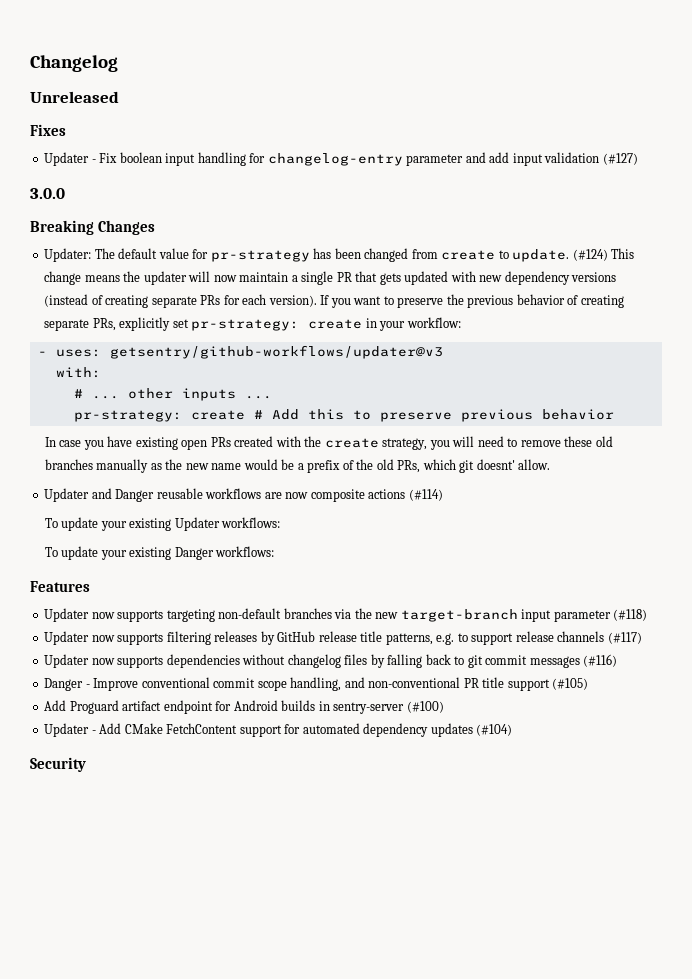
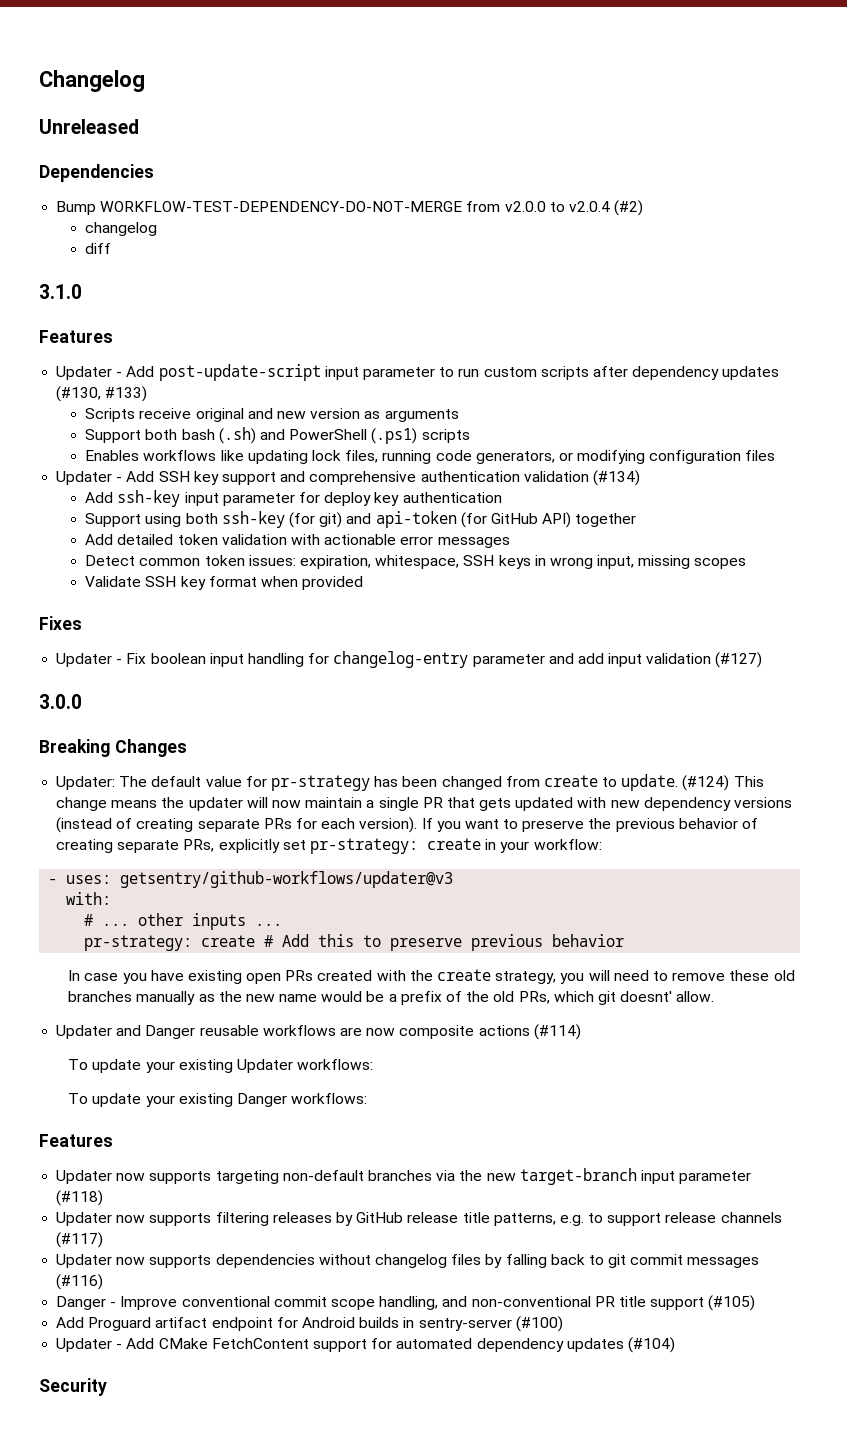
+ Dependencies
+ Bump WORKFLOW-TEST-DEPENDENCY-DO-NOT-MERGE from v2.0.0 to v2.0.4 (#2)
+ changelog
+ diff
+ 3.1.0
+ Features
+ Updater - Add post-update-script input parameter to run custom scripts after dependency updates (#130, #133)
+ Scripts receive original and new version as arguments
+ Support both bash (.sh) and PowerShell (.ps1) scripts
+ Enables workflows like updating lock files, running code generators, or modifying configuration files
+ Updater - Add SSH key support and comprehensive authentication validation (#134)
+ Add ssh-key input parameter for deploy key authentication
+ Support using both ssh-key (for git) and api-token (for GitHub API) together
+ Add detailed token validation with actionable error messages
+ Detect common token issues: expiration, whitespace, SSH keys in wrong input, missing scopes
+ Validate SSH key format when provided

